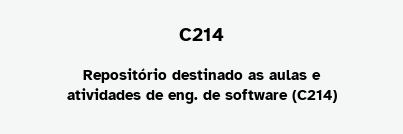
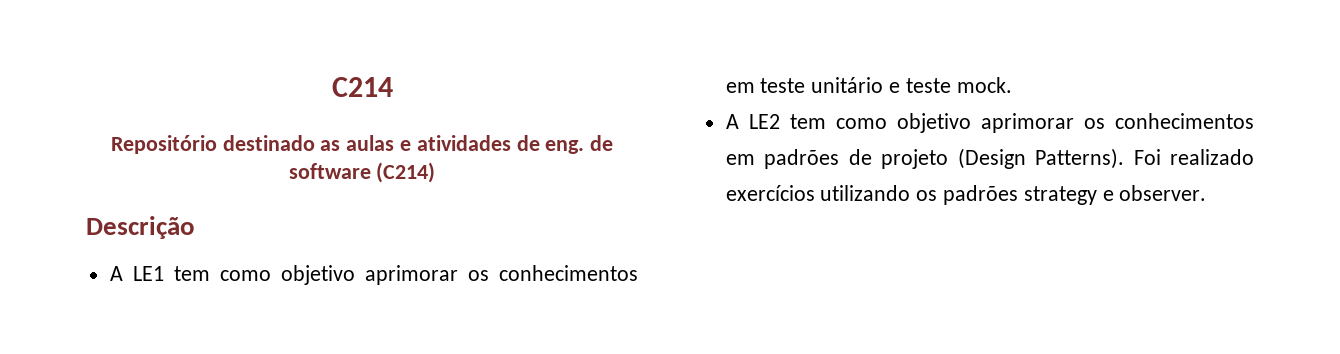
+ Descrição
+ A LE1 tem como objetivo aprimorar os conhecimentos em teste unitário e teste mock.
+ A LE2 tem como objetivo aprimorar os conhecimentos em padrões de projeto (Design Patterns). Foi realizado exercícios utilizando os padrões strategy e observer.

